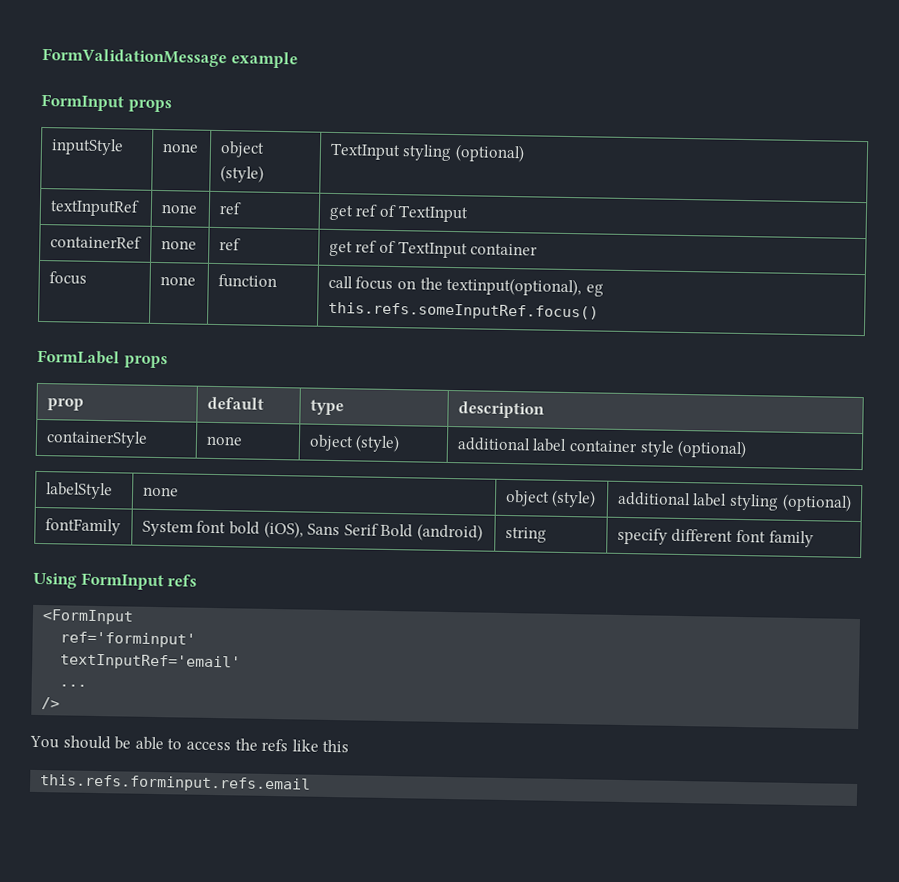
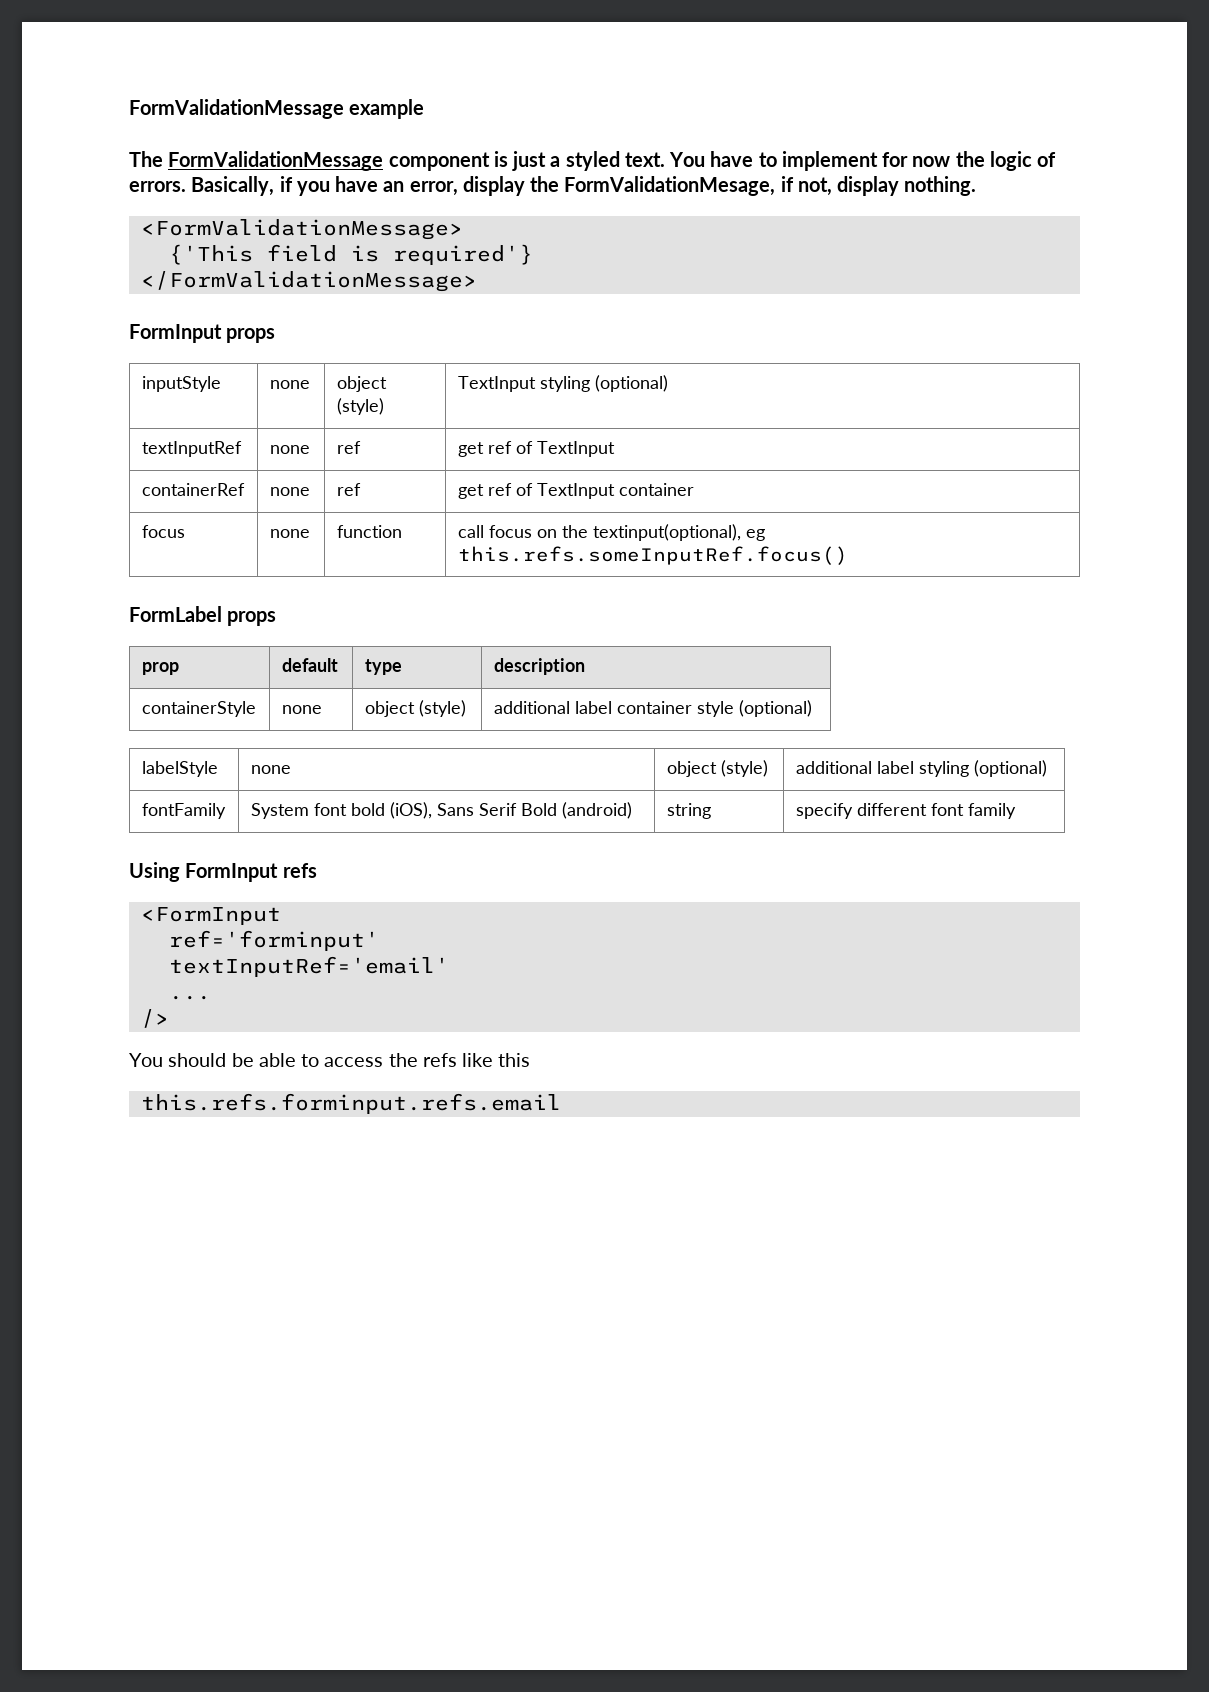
+ The FormValidationMessage component is just a styled text. You have to implement for now the logic of errors. Basically, if you have an error, display the FormValidationMesage, if not, display nothing.
+ <FormValidationMessage>
+ {'This field is required'}
+ </FormValidationMessage>

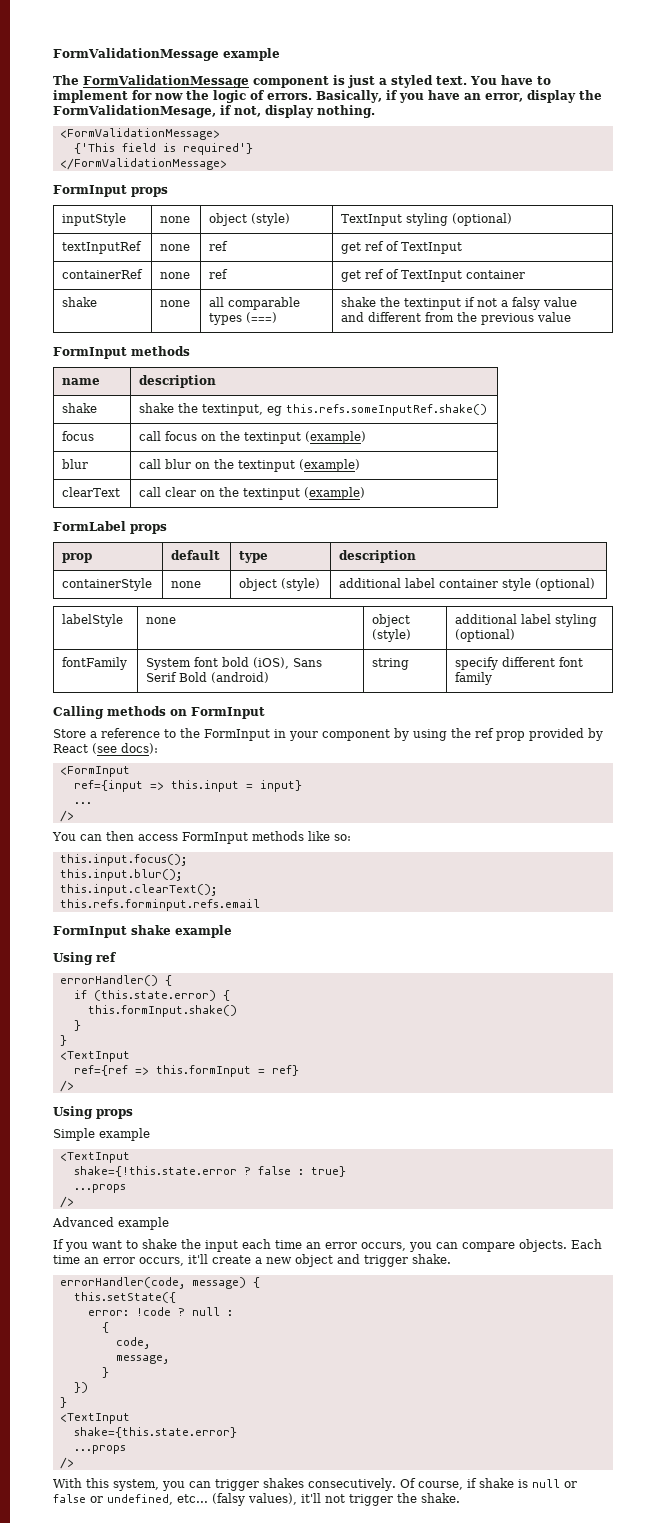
- focus | none | function | call focus on the textinput(optional), eg this.refs.someInputRef.focus()
+ shake | none | all comparable types (===) | shake the textinput if not a falsy value and different from the previous value
+ FormInput methods
+ name | description
+ shake | shake the textinput, eg this.refs.someInputRef.shake()
+ focus | call focus on the textinput (example)
+ blur | call blur on the textinput (example)
+ clearText | call clear on the textinput (example)
- Using FormInput refs
+ Calling methods on FormInput
+ Store a reference to the FormInput in your component by using the ref prop provided by React (see docs):
  <FormInput
- ref='forminput'
- textInputRef='email'
+ ref={input => this.input = input}
  ...
  />
- You should be able to access the refs like this
+ You can then access FormInput methods like so:
+ this.input.focus();
+ this.input.blur();
+ this.input.clearText();
  this.refs.forminput.refs.email
+ FormInput shake example
+ Using ref
+ errorHandler() {
+ if (this.state.error) {
+ this.formInput.shake()
+ }
+ }
+ <TextInput
+ ref={ref => this.formInput = ref}
+ />
+ Using props
+ Simple example
+ <TextInput
+ shake={!this.state.error ? false : true}
+ ...props
+ />
+ Advanced example
+ If you want to shake the input each time an error occurs, you can compare objects. Each time an error occurs, it'll create a new object and trigger shake.
+ errorHandler(code, message) {
+ this.setState({
+ error: !code ? null :
+ {
+ code,
+ message,
+ }
+ })
+ }
+ <TextInput
+ shake={this.state.error}
+ ...props
+ />
+ With this system, you can trigger shakes consecutively. Of course, if shake is null or false or undefined, etc... (falsy values), it'll not trigger the shake.

